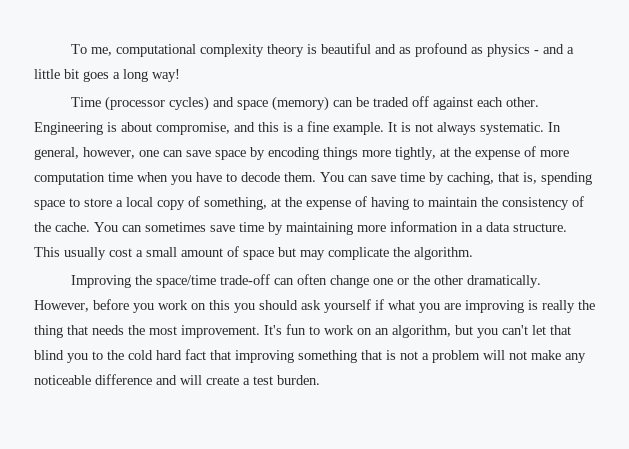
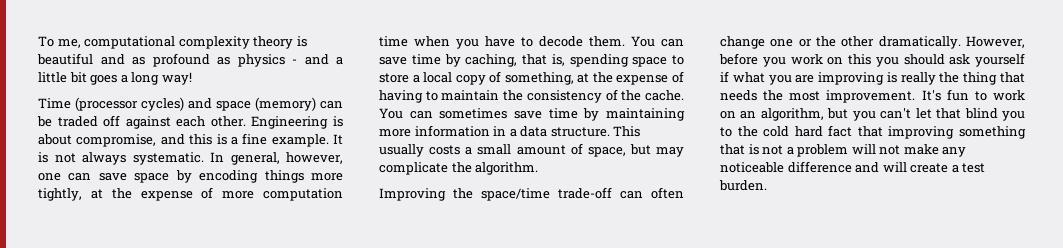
- This usually cost a small amount of space but may complicate the algorithm.
+ This usually costs a small amount of space, but may complicate the algorithm.

